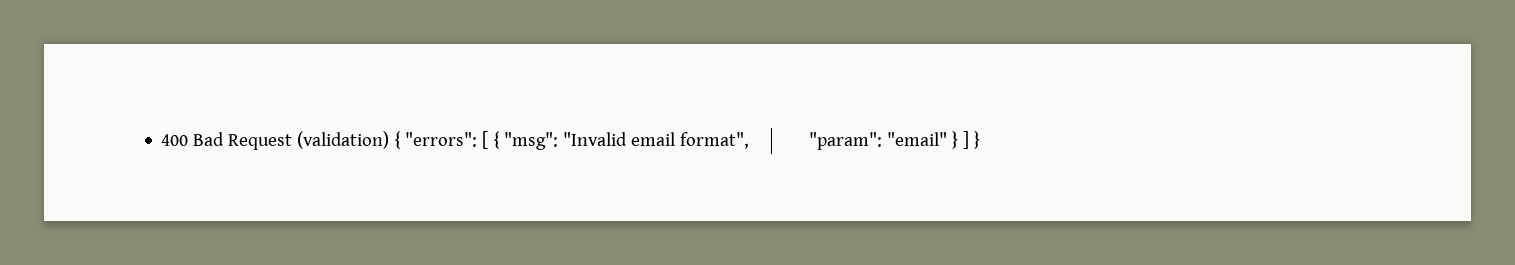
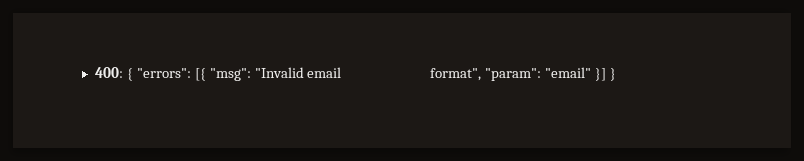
- 400 Bad Request (validation) { "errors": [ { "msg": "Invalid email format", "param": "email" } ] }
+ 400: { "errors": [{ "msg": "Invalid email format", "param": "email" }] }

